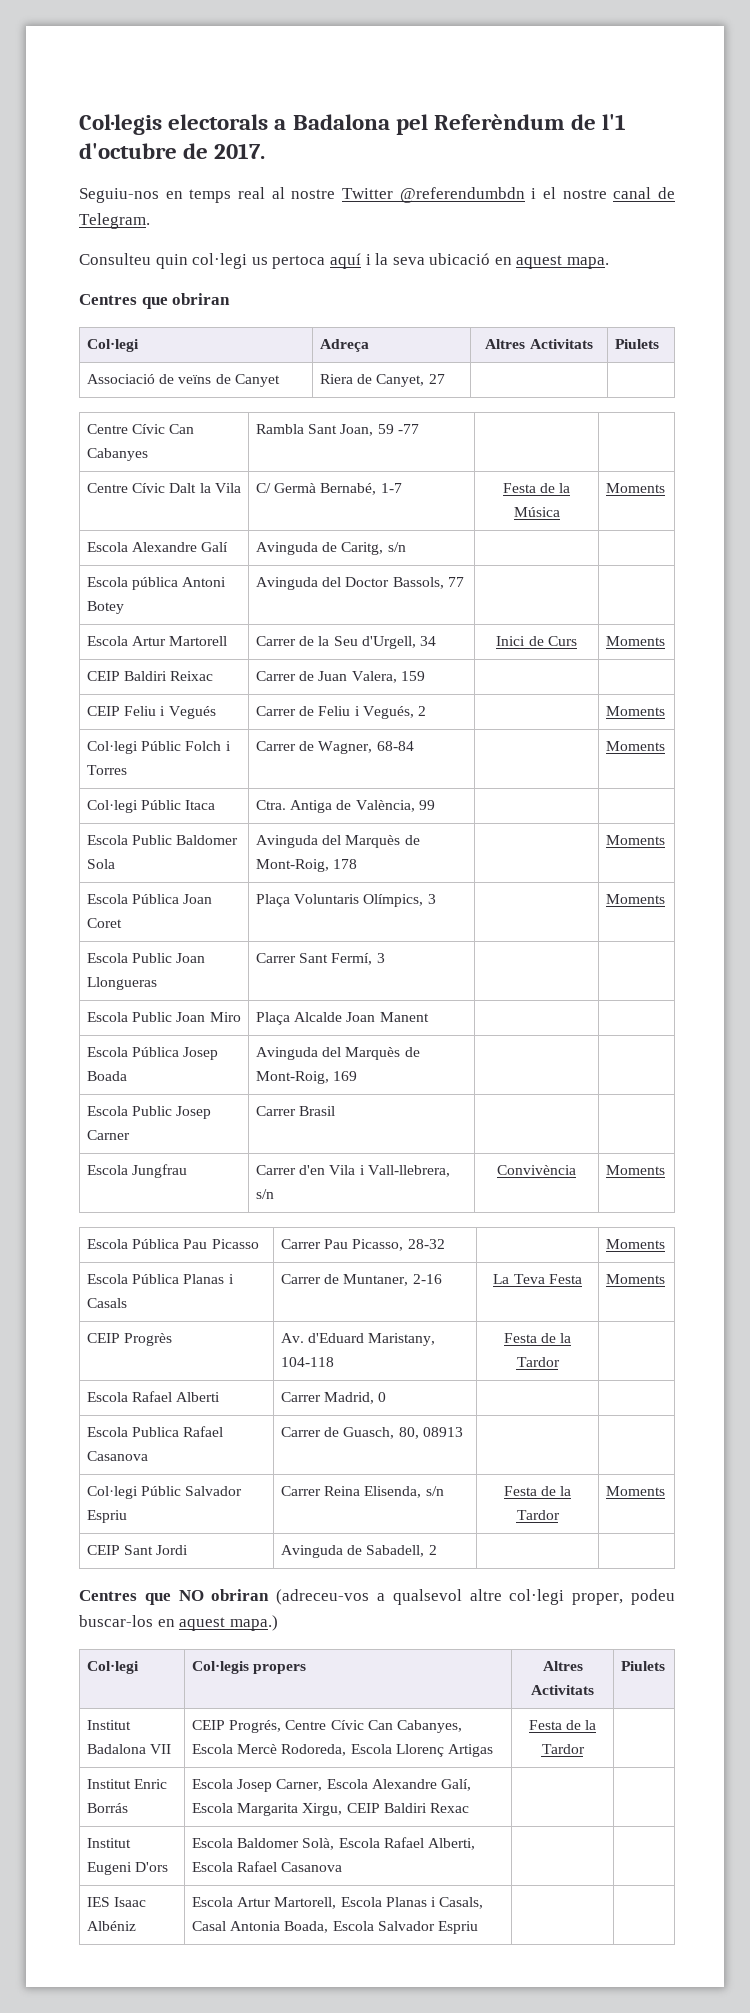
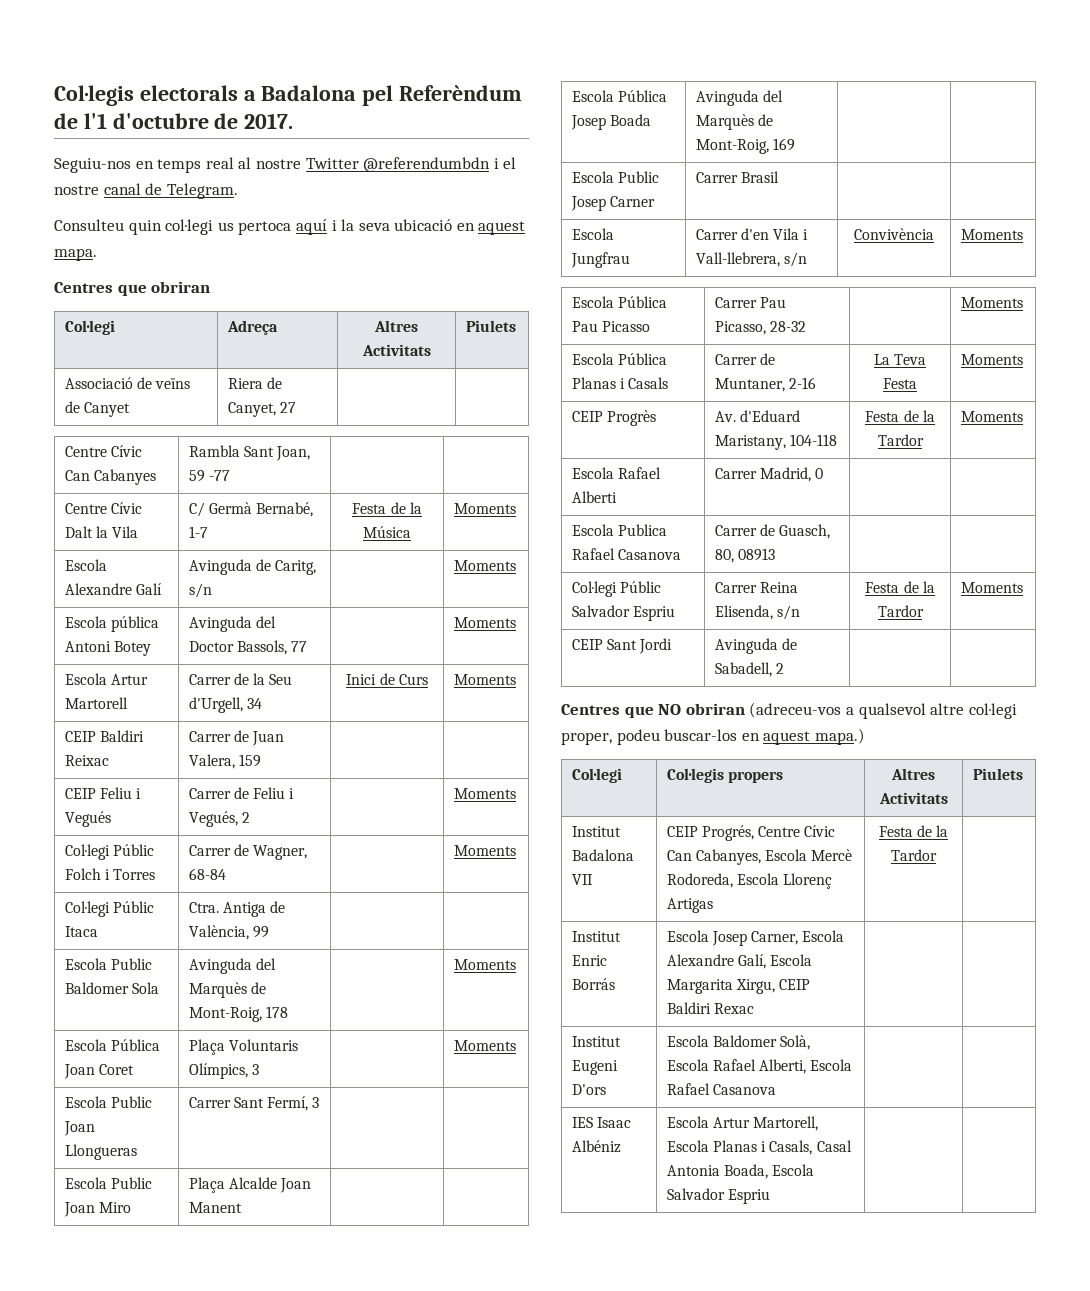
- Escola Alexandre Galí | Avinguda de Caritg, s/n | |
+ Escola Alexandre Galí | Avinguda de Caritg, s/n | | Moments
- Escola pública Antoni Botey | Avinguda del Doctor Bassols, 77 | |
+ Escola pública Antoni Botey | Avinguda del Doctor Bassols, 77 | | Moments
- CEIP Progrès | Av. d'Eduard Maristany, 104-118 | Festa de la Tardor |
+ CEIP Progrès | Av. d'Eduard Maristany, 104-118 | Festa de la Tardor | Moments

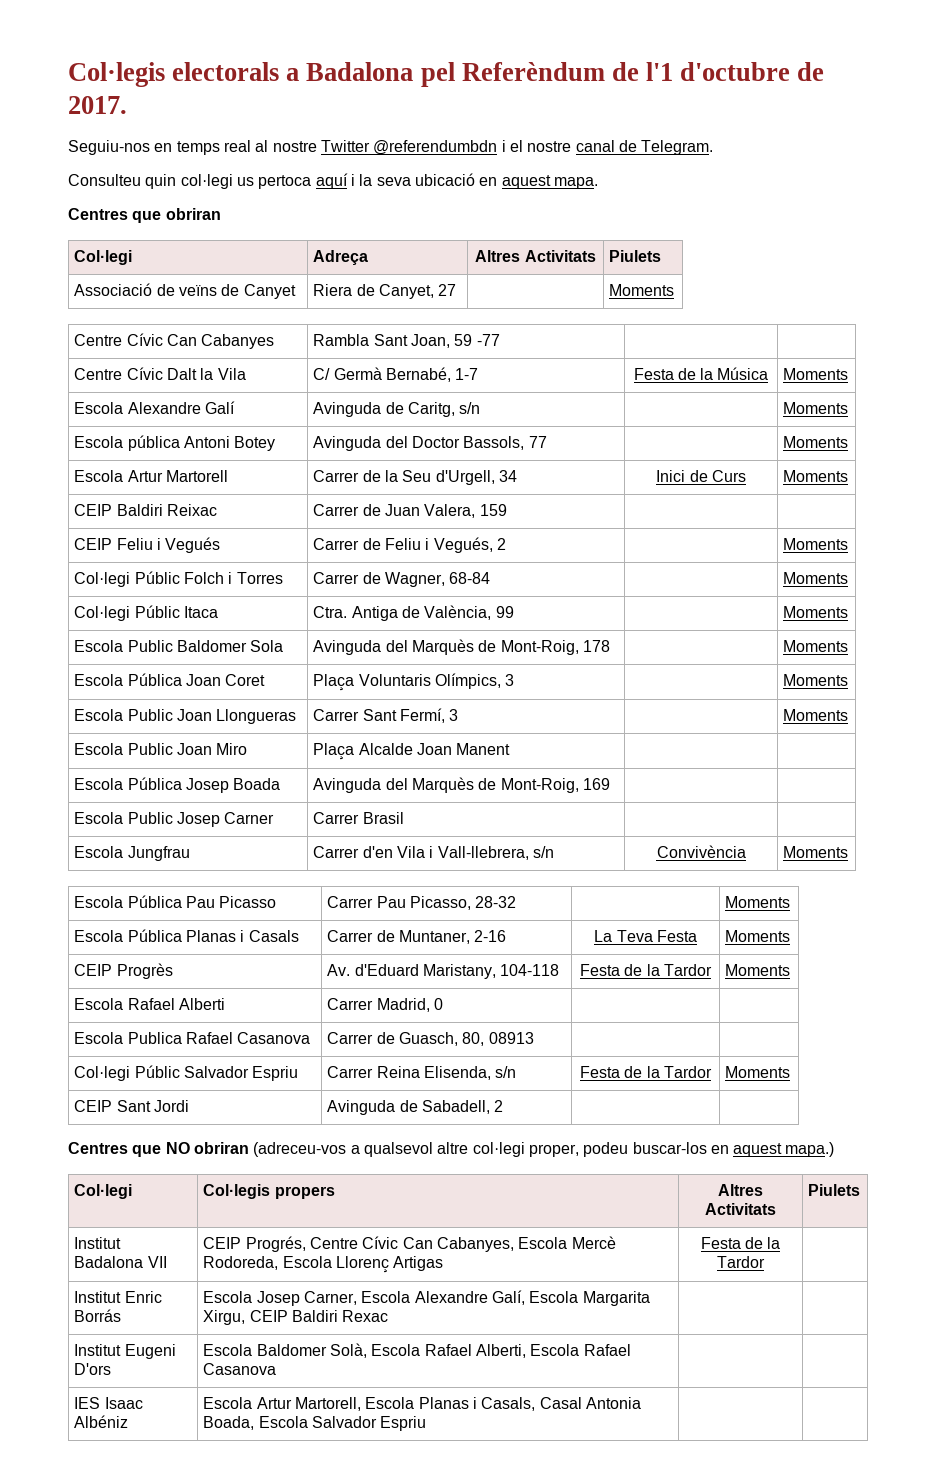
- Associació de veïns de Canyet | Riera de Canyet, 27 | |
+ Associació de veïns de Canyet | Riera de Canyet, 27 | | Moments
- Col·legi Públic Itaca | Ctra. Antiga de València, 99 | |
+ Col·legi Públic Itaca | Ctra. Antiga de València, 99 | | Moments
- Escola Public Joan Llongueras | Carrer Sant Fermí, 3 | |
+ Escola Public Joan Llongueras | Carrer Sant Fermí, 3 | | Moments

